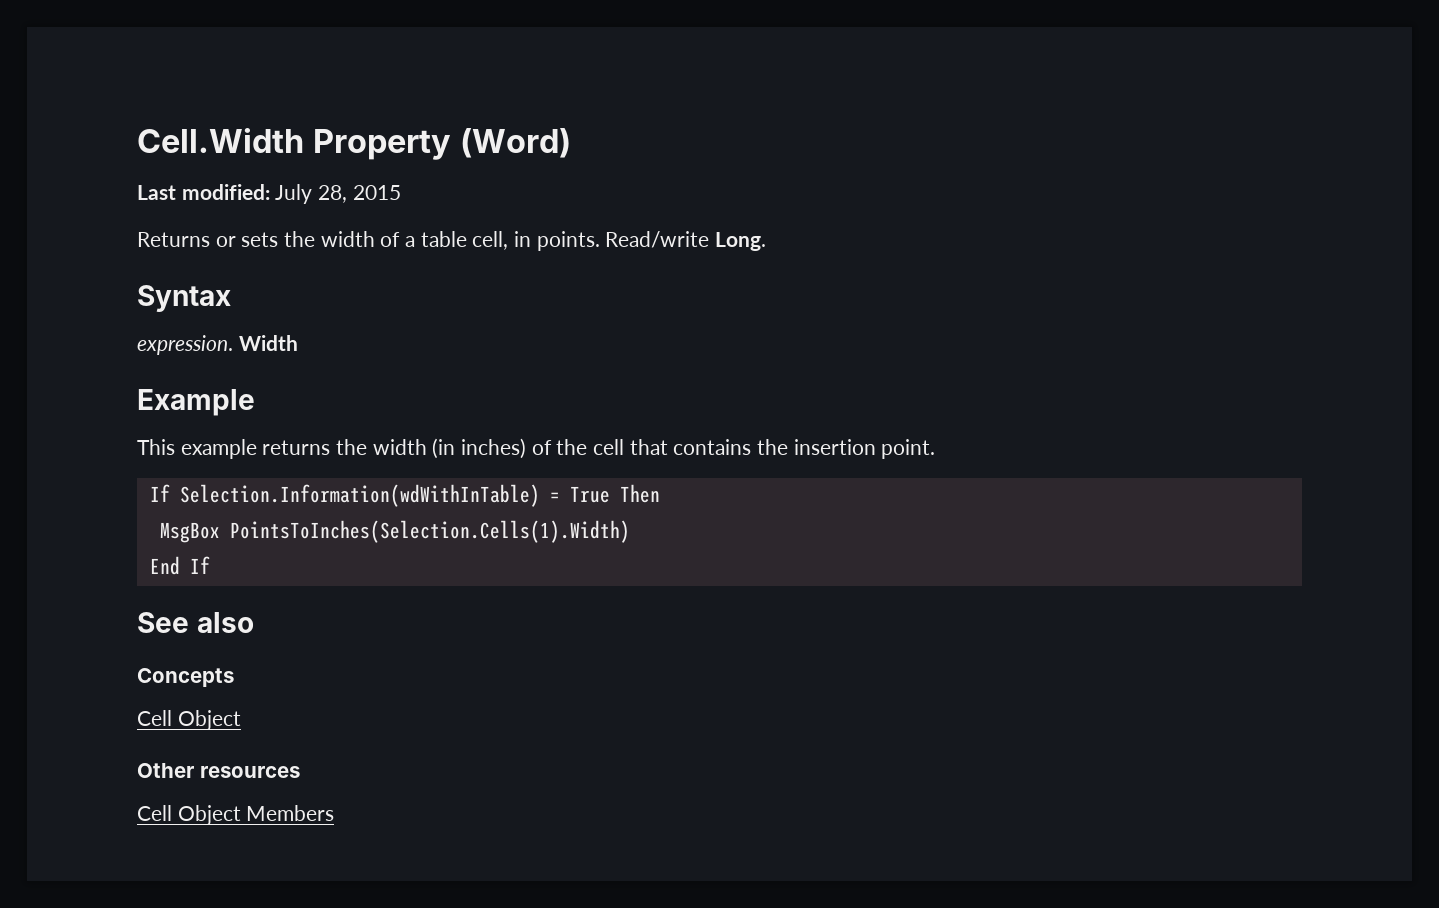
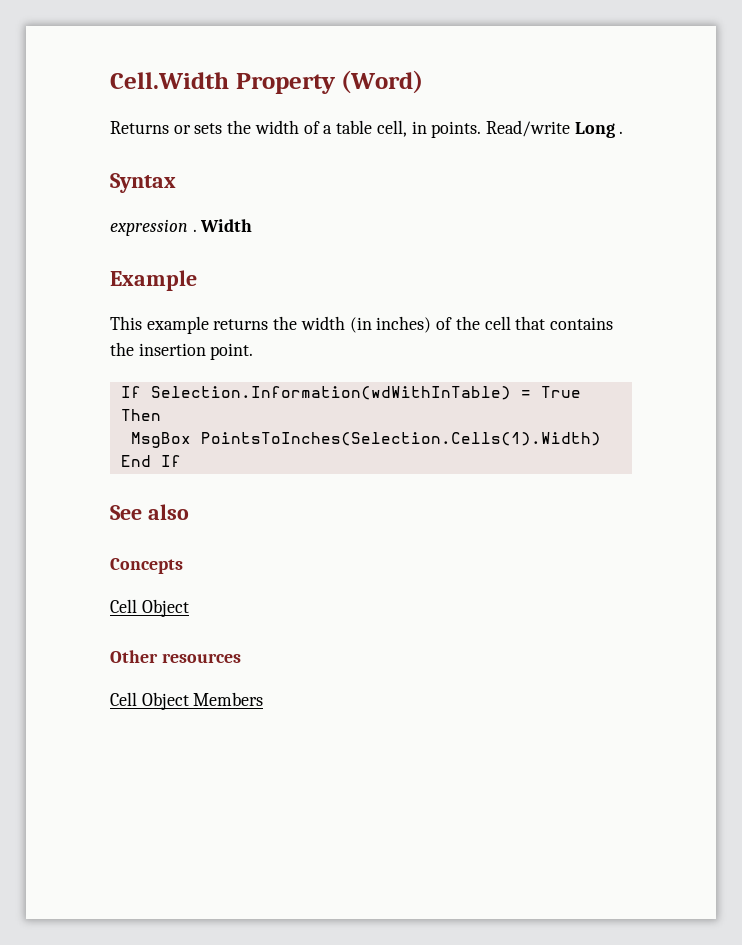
- Last modified: July 28, 2015
- Read/write Long.
+ Read/write Long .
- expression.
+ expression .

